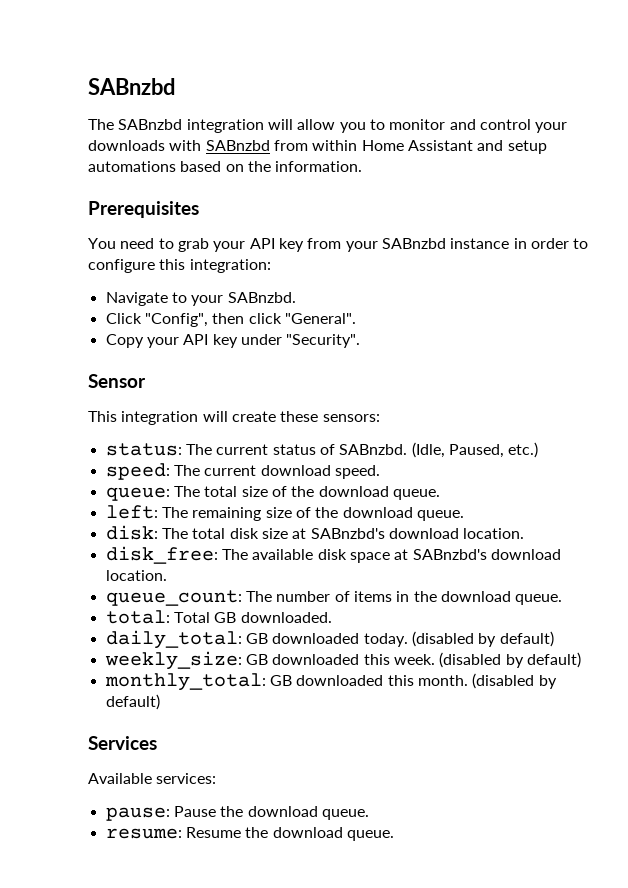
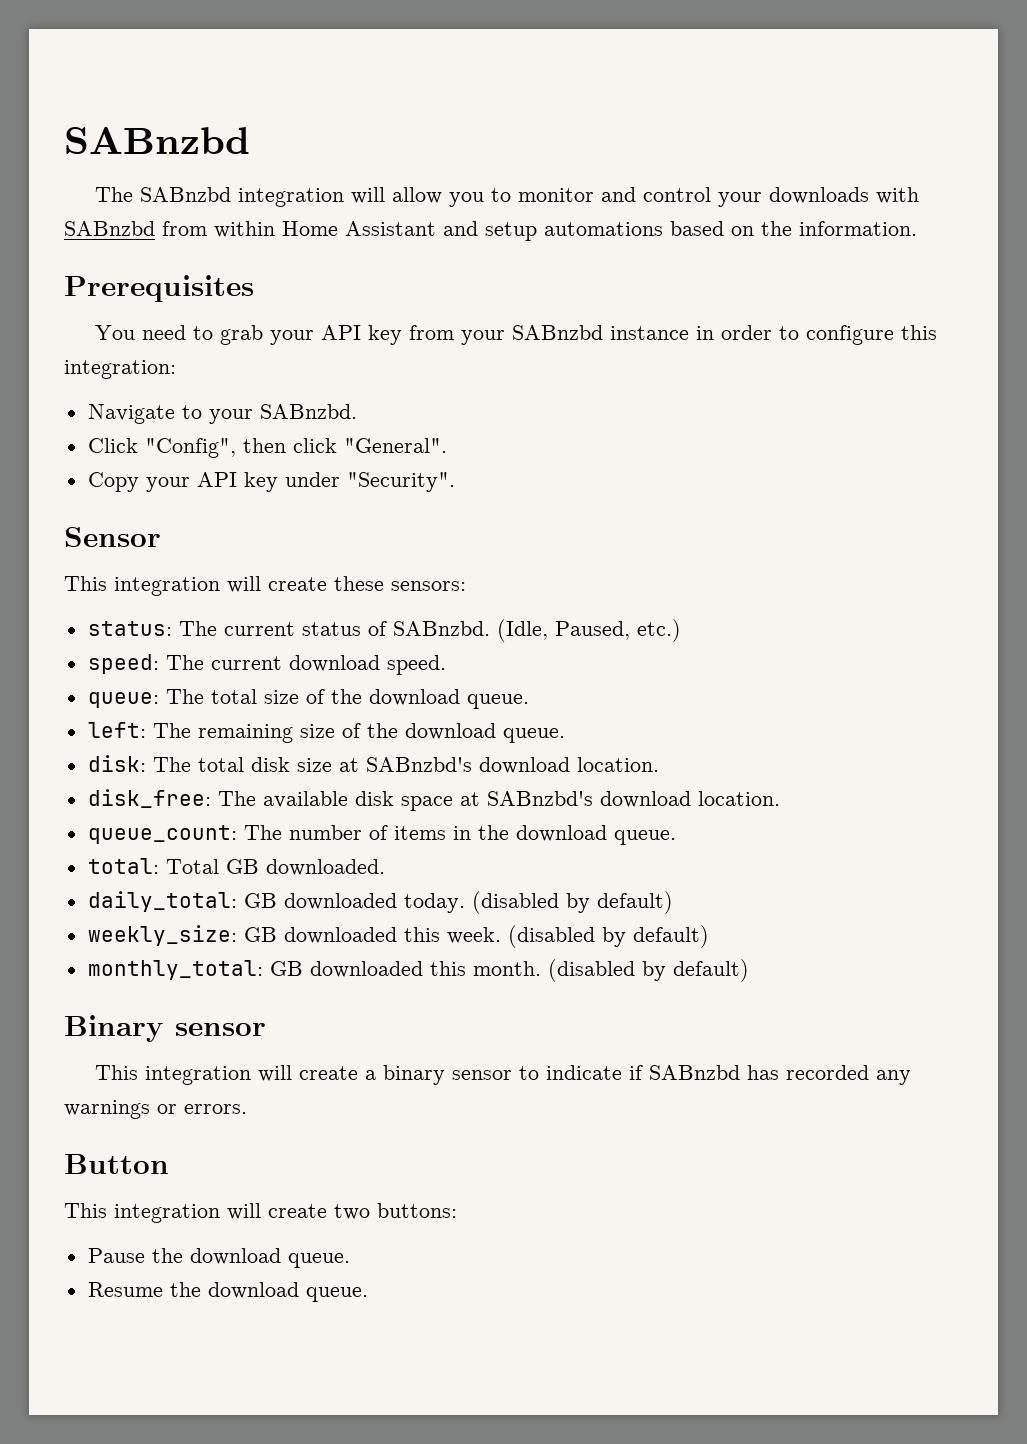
- Services
- Available services:
- pause: Pause the download queue.
+ Binary sensor
+ This integration will create a binary sensor to indicate if SABnzbd has recorded any warnings or errors.
+ Button
+ This integration will create two buttons:
+ Pause the download queue.
- resume: Resume the download queue.
+ Resume the download queue.

